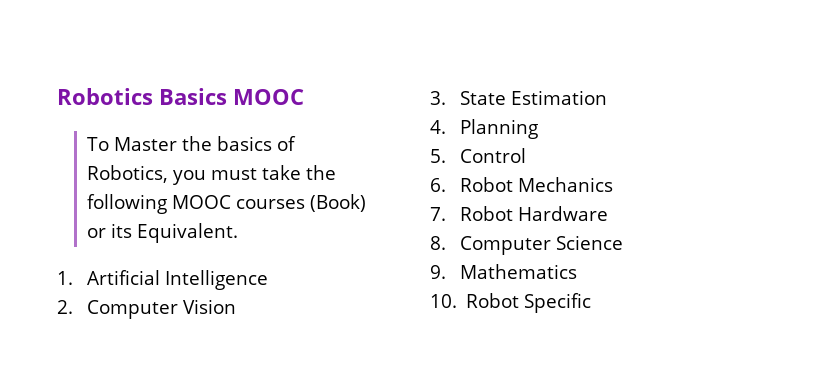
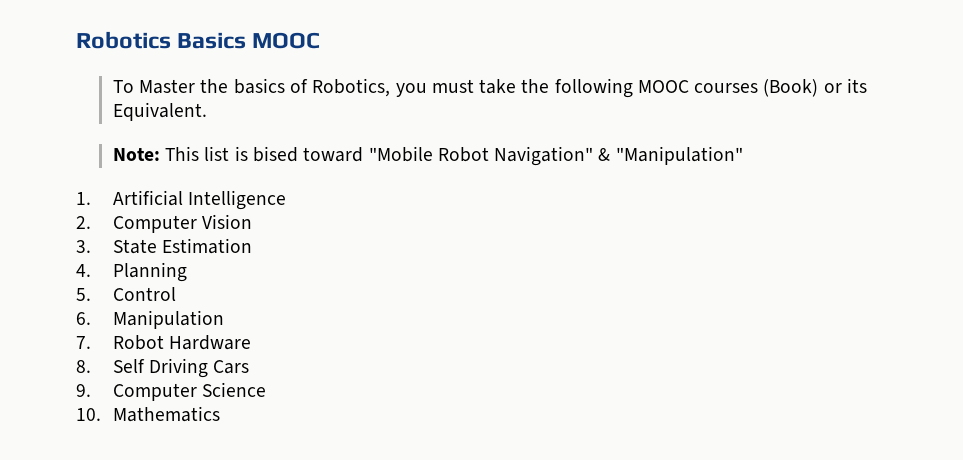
+ Note: This list is bised toward "Mobile Robot Navigation" & "Manipulation"
- 6. Robot Mechanics
+ 6. Manipulation
- 8. Computer Science
+ 8. Self Driving Cars
+ 9. Computer Science
- 9. Mathematics
+ 10. Mathematics
- 10. Robot Specific

